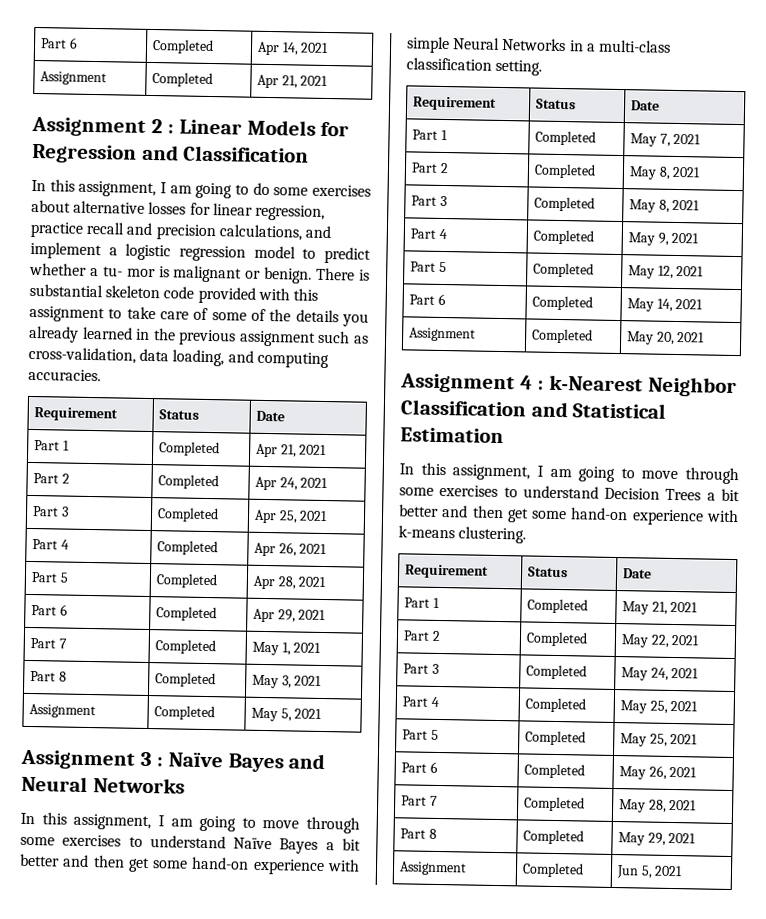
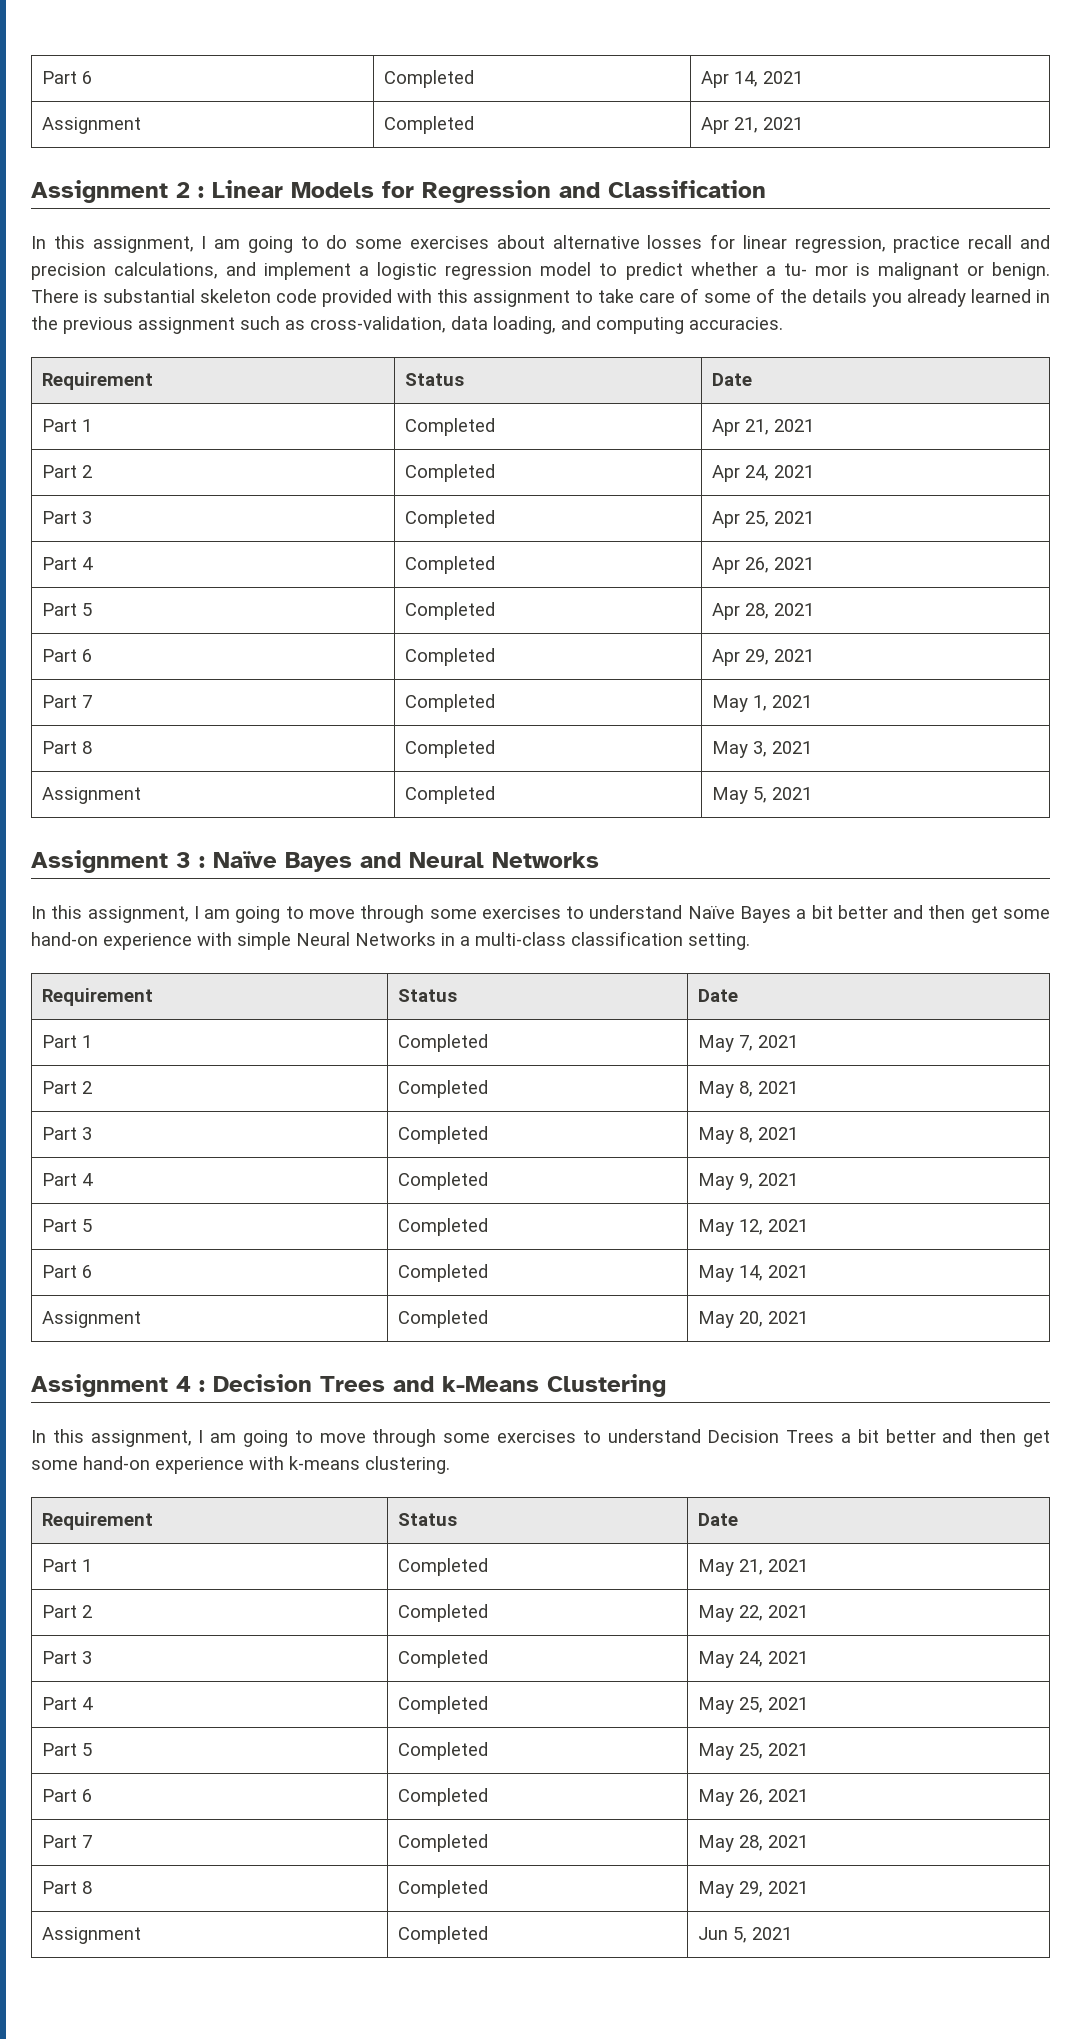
- Assignment 4 : k-Nearest Neighbor Classification and Statistical Estimation
+ Assignment 4 : Decision Trees and k-Means Clustering

